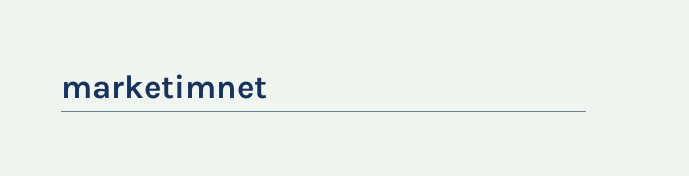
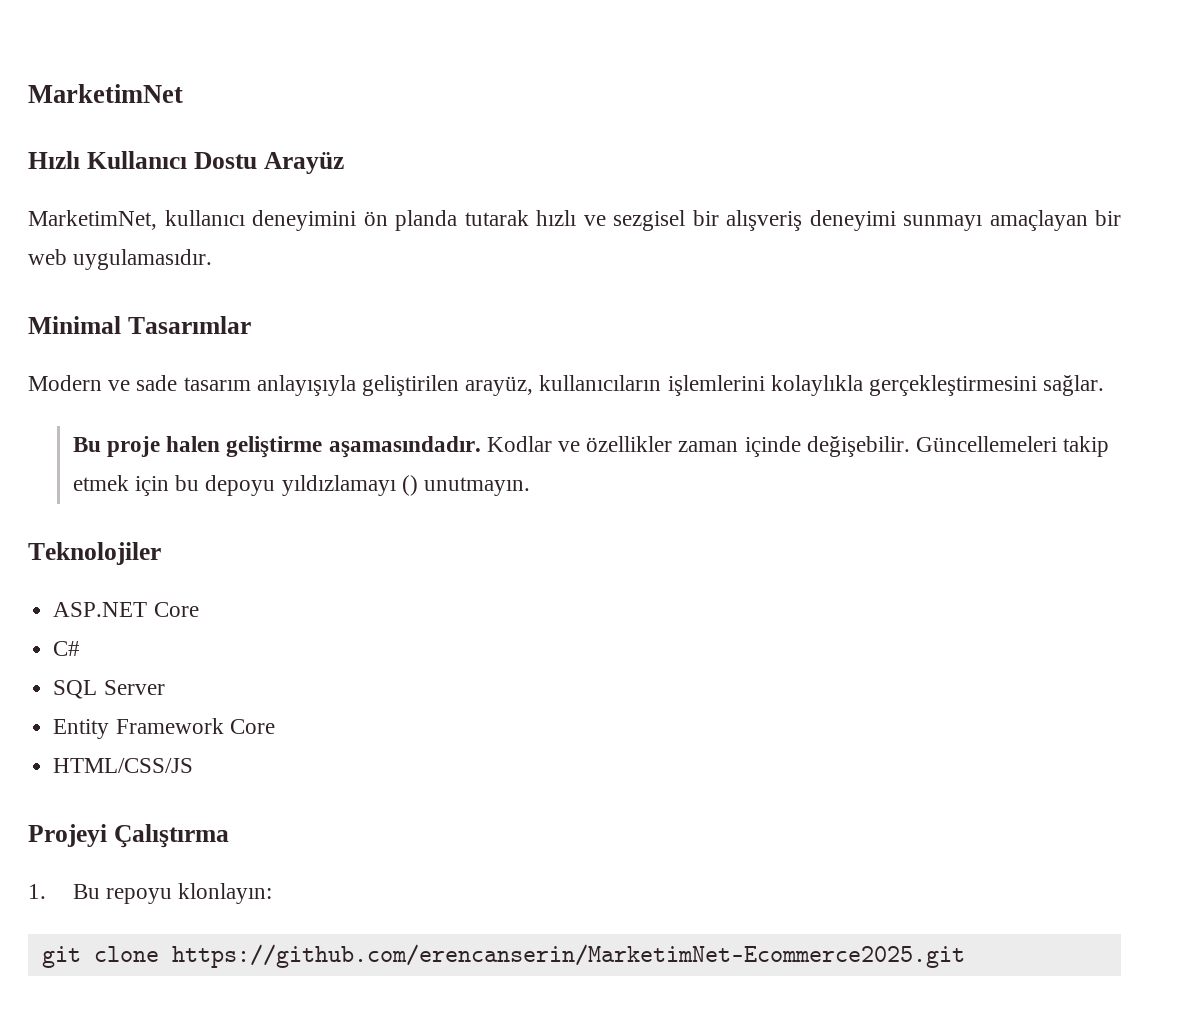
- marketimnet
+ MarketimNet
+ Hızlı Kullanıcı Dostu Arayüz
+ MarketimNet, kullanıcı deneyimini ön planda tutarak hızlı ve sezgisel bir alışveriş deneyimi sunmayı amaçlayan bir web uygulamasıdır.
+ Minimal Tasarımlar
+ Modern ve sade tasarım anlayışıyla geliştirilen arayüz, kullanıcıların işlemlerini kolaylıkla gerçekleştirmesini sağlar.
+ Bu proje halen geliştirme aşamasındadır. Kodlar ve özellikler zaman içinde değişebilir. Güncellemeleri takip etmek için bu depoyu yıldızlamayı () unutmayın.
+ Teknolojiler
+ ASP.NET Core
+ C#
+ SQL Server
+ Entity Framework Core
+ HTML/CSS/JS
+ Projeyi Çalıştırma
+ 1. Bu repoyu klonlayın:
+ git clone https://github.com/erencanserin/MarketimNet-Ecommerce2025.git

